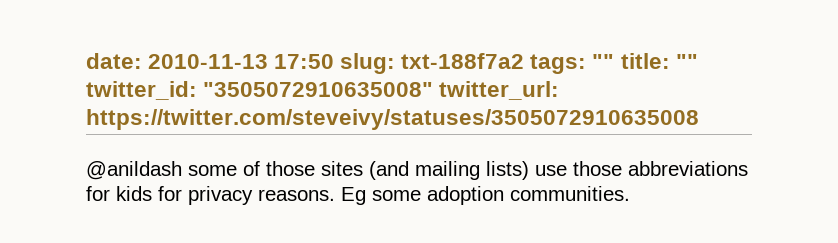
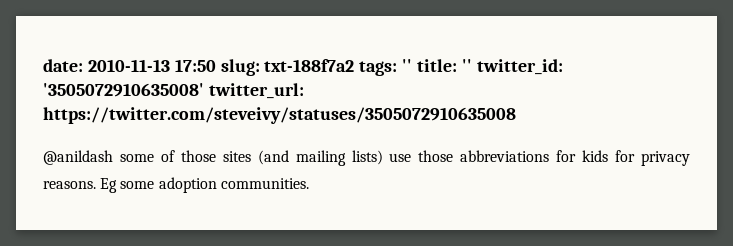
- date: 2010-11-13 17:50 slug: txt-188f7a2 tags: "" title: "" twitter_id: "3505072910635008" twitter_url: https://twitter.com/steveivy/statuses/3505072910635008
+ date: 2010-11-13 17:50 slug: txt-188f7a2 tags: '' title: '' twitter_id: '3505072910635008' twitter_url: https://twitter.com/steveivy/statuses/3505072910635008

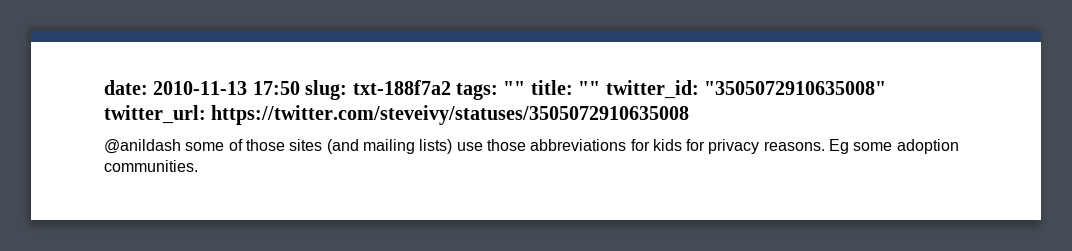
- date: 2010-11-13 17:50 slug: txt-188f7a2 tags: '' title: '' twitter_id: '3505072910635008' twitter_url: https://twitter.com/steveivy/statuses/3505072910635008
+ date: 2010-11-13 17:50 slug: txt-188f7a2 tags: "" title: "" twitter_id: "3505072910635008" twitter_url: https://twitter.com/steveivy/statuses/3505072910635008

